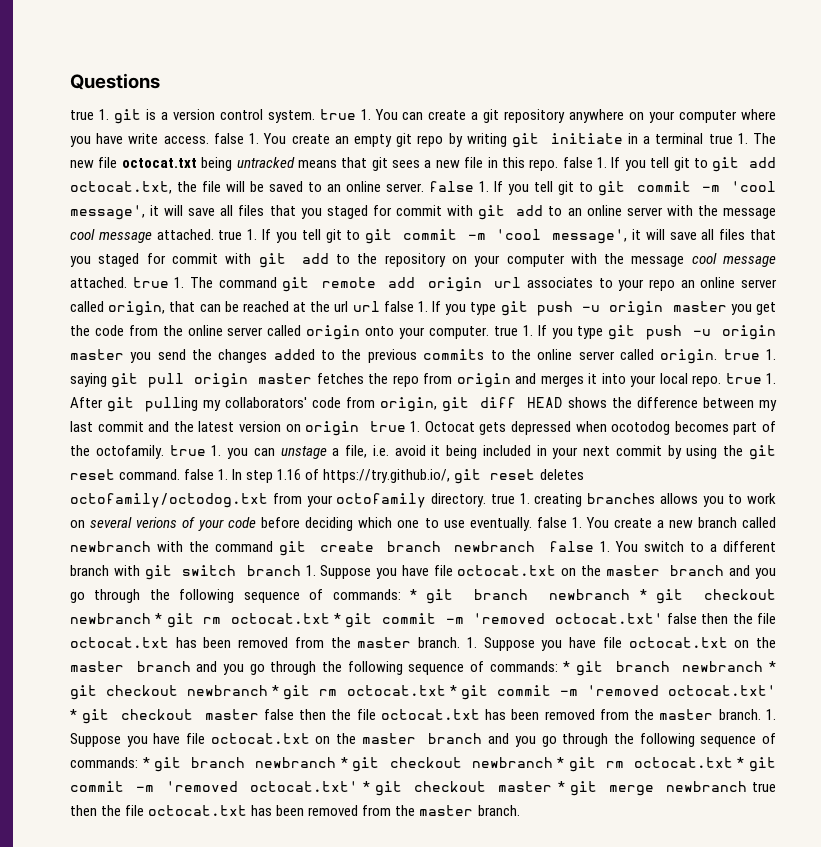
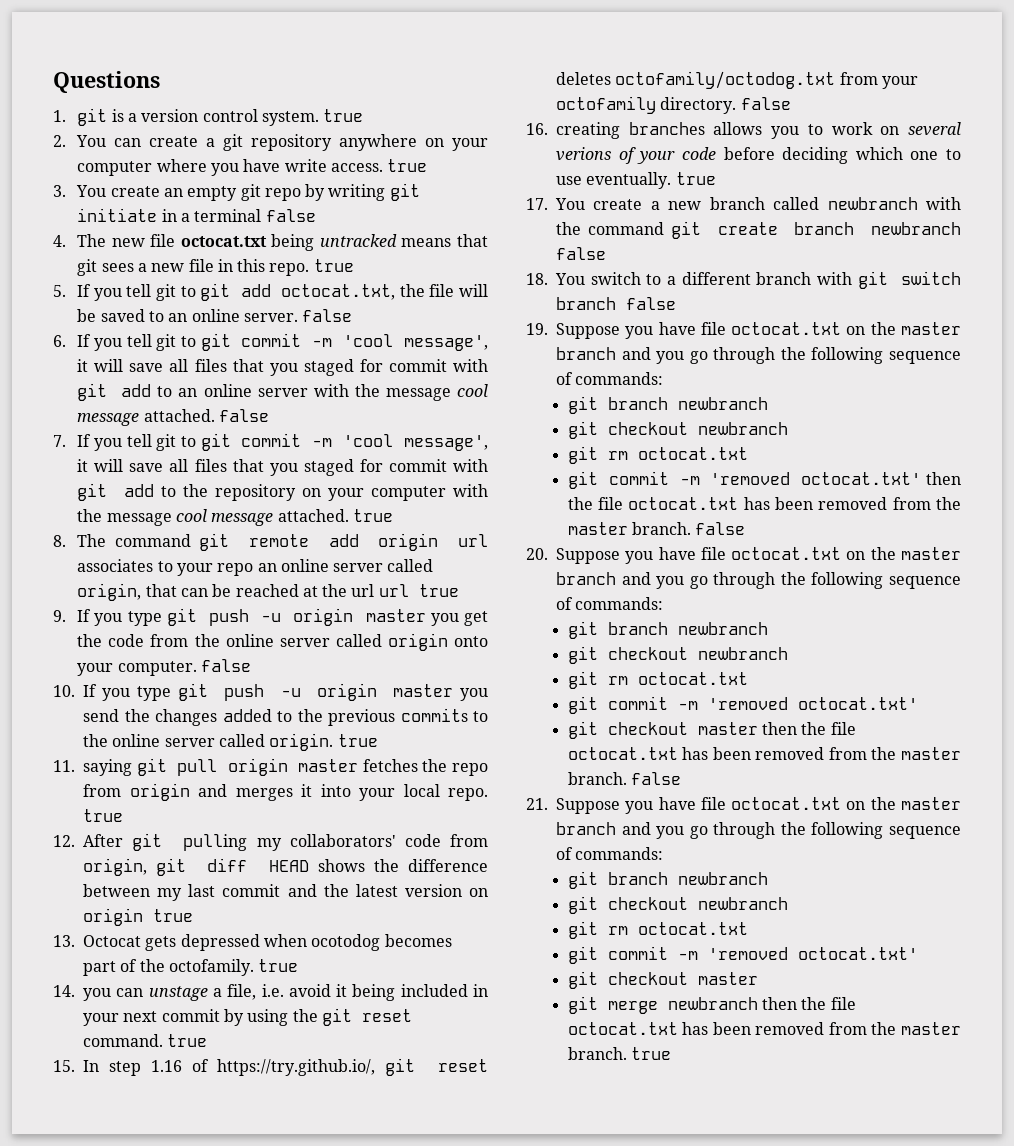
- true 1. git is a version control system. true 1. You can create a git repository anywhere on your computer where you have write access. false 1. You create an empty git repo by writing git initiate in a terminal true 1. The new file octocat.txt being untracked means that git sees a new file in this repo. false 1. If you tell git to git add octocat.txt, the file will be saved to an online server. false 1. If you tell git to git commit -m 'cool message', it will save all files that you staged for commit with git add to an online server with the message cool message attached. true 1. If you tell git to git commit -m 'cool message', it will save all files that you staged for commit with git add to the repository on your computer with the message cool message attached. true 1. The command git remote add origin url associates to your repo an online server called origin, that can be reached at the url url false 1. If you type git push -u origin master you get the code from the online server called origin onto your computer. true 1. If you type git push -u origin master you send the changes added to the previous commits to the online server called origin. true 1. saying git pull origin master fetches the repo from origin and merges it into your local repo. true 1. After git pulling my collaborators' code from origin, git diff HEAD shows the difference between my last commit and the latest version on origin true 1. Octocat gets depressed when ocotodog becomes part of the octofamily. true 1. you can unstage a file, i.e. avoid it being included in your next commit by using the git reset command. false 1. In step 1.16 of https://try.github.io/, git reset deletes octofamily/octodog.txt from your octofamily directory. true 1. creating branches allows you to work on several verions of your code before deciding which one to use eventually. false 1. You create a new branch called newbranch with the command git create branch newbranch false 1. You switch to a different branch with git switch branch 1. Suppose you have file octocat.txt on the master branch and you go through the following sequence of commands: * git branch newbranch * git checkout newbranch * git rm octocat.txt * git commit -m 'removed octocat.txt' false then the file octocat.txt has been removed from the master branch. 1. Suppose you have file octocat.txt on the master branch and you go through the following sequence of commands: * git branch newbranch * git checkout newbranch * git rm octocat.txt * git commit -m 'removed octocat.txt' * git checkout master false then the file octocat.txt has been removed from the master branch. 1. Suppose you have file octocat.txt on the master branch and you go through the following sequence of commands: * git branch newbranch * git checkout newbranch * git rm octocat.txt * git commit -m 'removed octocat.txt' * git checkout master * git merge newbranch true then the file octocat.txt has been removed from the master branch.
+ 1. git is a version control system. true
+ 2. You can create a git repository anywhere on your computer where you have write access. true
+ 3. You create an empty git repo by writing git initiate in a terminal false
+ 4. The new file octocat.txt being untracked means that git sees a new file in this repo. true
+ 5. If you tell git to git add octocat.txt, the file will be saved to an online server. false
+ 6. If you tell git to git commit -m 'cool message', it will save all files that you staged for commit with git add to an online server with the message cool message attached. false
+ 7. If you tell git to git commit -m 'cool message', it will save all files that you staged for commit with git add to the repository on your computer with the message cool message attached. true
+ 8. The command git remote add origin url associates to your repo an online server called origin, that can be reached at the url url true
+ 9. If you type git push -u origin master you get the code from the online server called origin onto your computer. false
+ 10. If you type git push -u origin master you send the changes added to the previous commits to the online server called origin. true
+ 11. saying git pull origin master fetches the repo from origin and merges it into your local repo. true
+ 12. After git pulling my collaborators' code from origin, git diff HEAD shows the difference between my last commit and the latest version on origin true
+ 13. Octocat gets depressed when ocotodog becomes part of the octofamily. true
+ 14. you can unstage a file, i.e. avoid it being included in your next commit by using the git reset command. true
+ 15. In step 1.16 of https://try.github.io/, git reset deletes octofamily/octodog.txt from your octofamily directory. false
+ 16. creating branches allows you to work on several verions of your code before deciding which one to use eventually. true
+ 17. You create a new branch called newbranch with the command git create branch newbranch false
+ 18. You switch to a different branch with git switch branch false
+ 19. Suppose you have file octocat.txt on the master branch and you go through the following sequence of commands:
+ git branch newbranch
+ git checkout newbranch
+ git rm octocat.txt
+ git commit -m 'removed octocat.txt' then the file octocat.txt has been removed from the master branch. false
+ 20. Suppose you have file octocat.txt on the master branch and you go through the following sequence of commands:
+ git branch newbranch
+ git checkout newbranch
+ git rm octocat.txt
+ git commit -m 'removed octocat.txt'
+ git checkout master then the file octocat.txt has been removed from the master branch. false
+ 21. Suppose you have file octocat.txt on the master branch and you go through the following sequence of commands:
+ git branch newbranch
+ git checkout newbranch
+ git rm octocat.txt
+ git commit -m 'removed octocat.txt'
+ git checkout master
+ git merge newbranch then the file octocat.txt has been removed from the master branch. true

